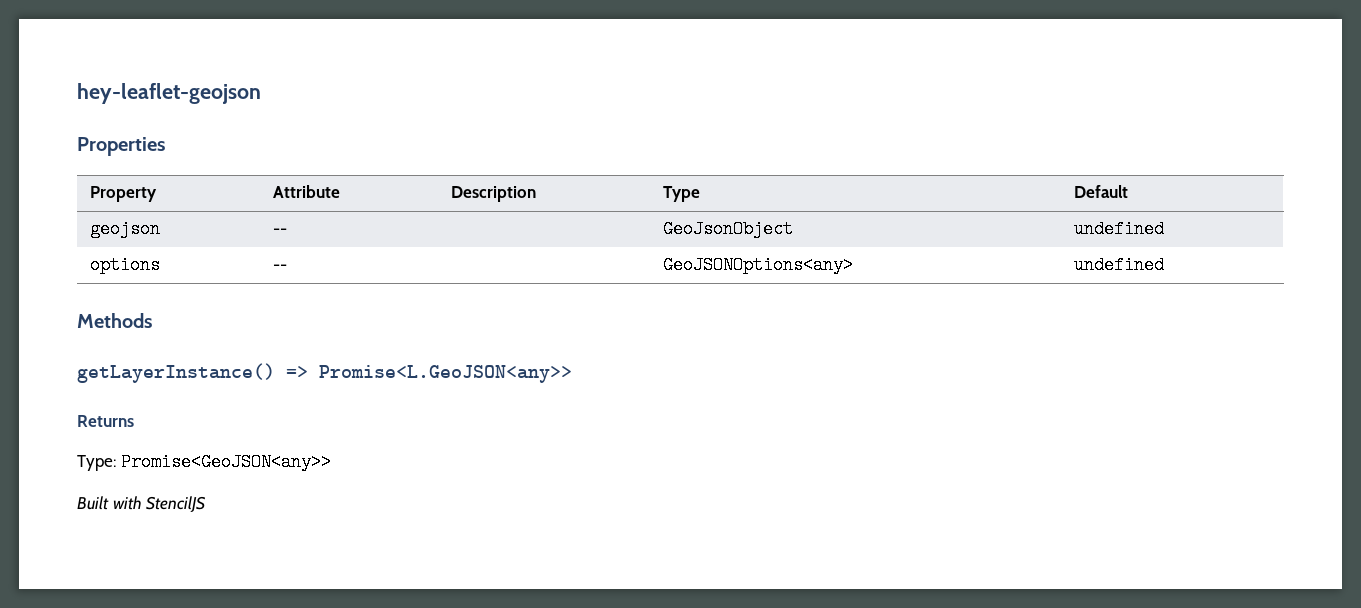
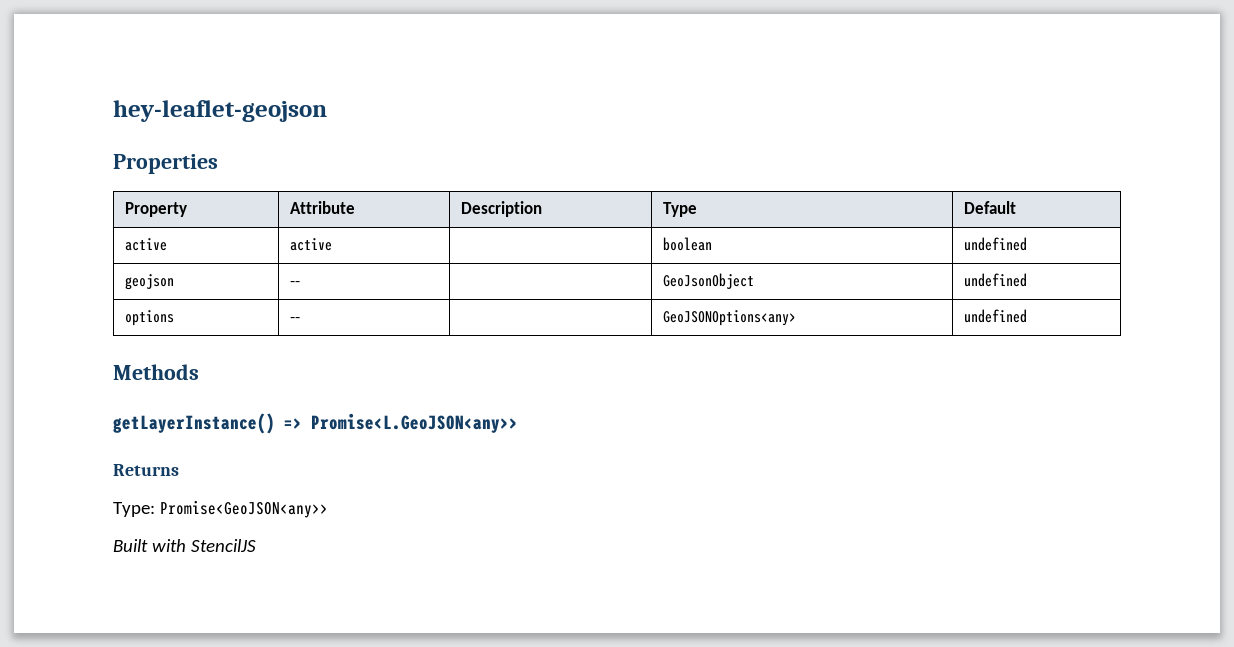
+ active | active | | boolean | undefined

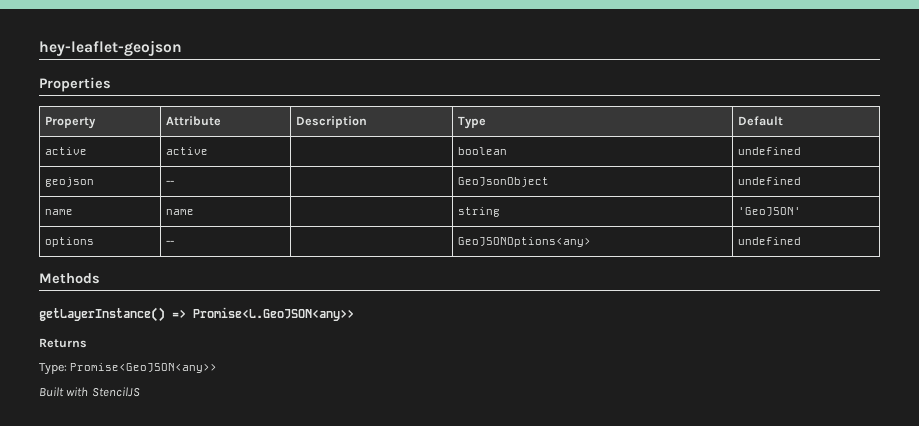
+ name | name | | string | 'GeoJSON'

